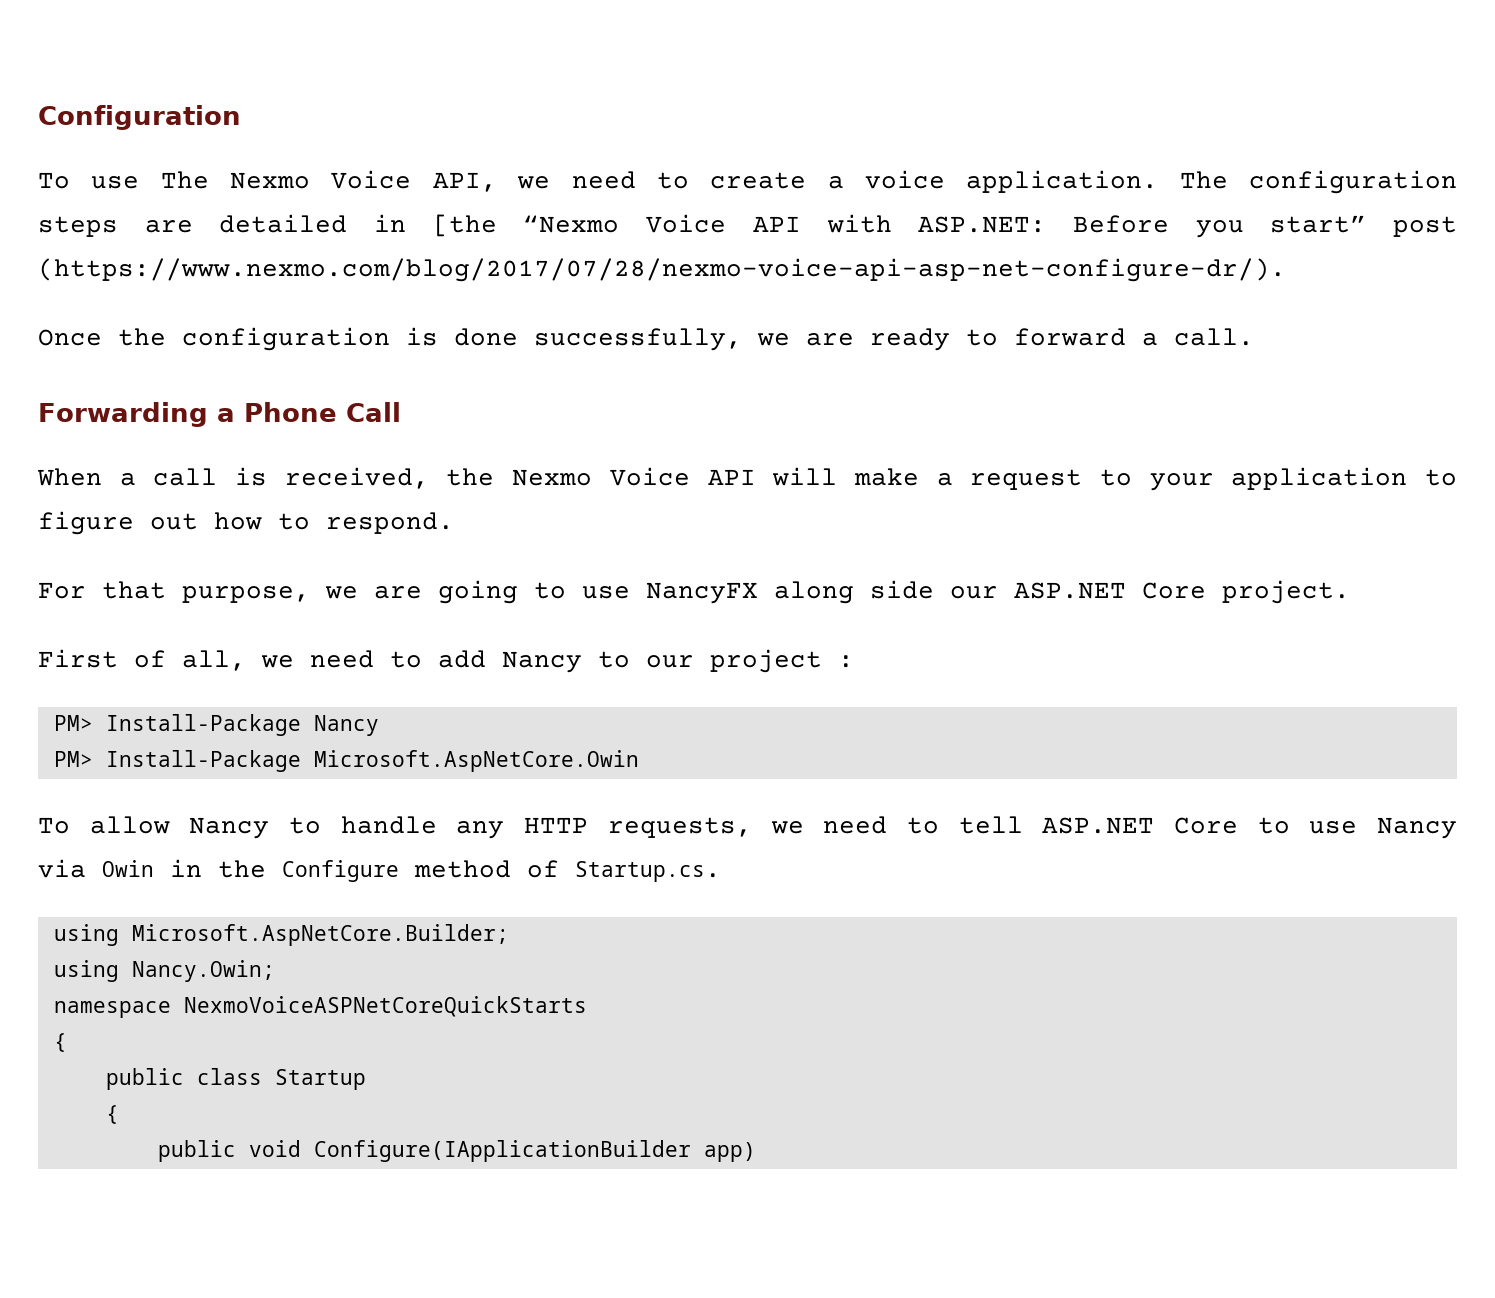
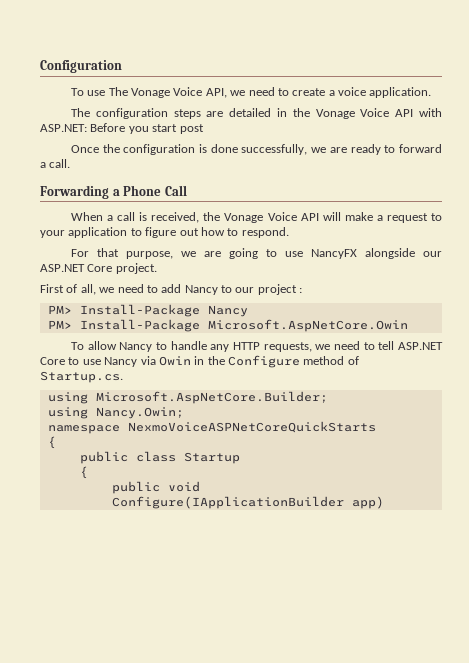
- To use The Nexmo Voice API, we need to create a voice application. The configuration steps are detailed in [the “Nexmo Voice API with ASP.NET: Before you start” post (https://www.nexmo.com/blog/2017/07/28/nexmo-voice-api-asp-net-configure-dr/).
+ To use The Vonage Voice API, we need to create a voice application.
+ The configuration steps are detailed in the Vonage Voice API with ASP.NET: Before you start post
- When a call is received, the Nexmo Voice API will make a request to your application to figure out how to respond.
+ When a call is received, the Vonage Voice API will make a request to your application to figure out how to respond.
- For that purpose, we are going to use NancyFX along side our ASP.NET Core project.
+ For that purpose, we are going to use NancyFX alongside our ASP.NET Core project.

